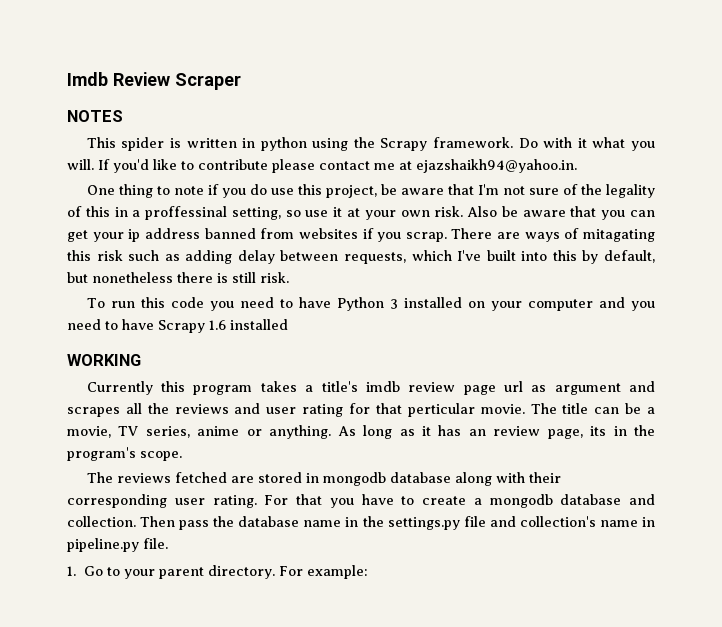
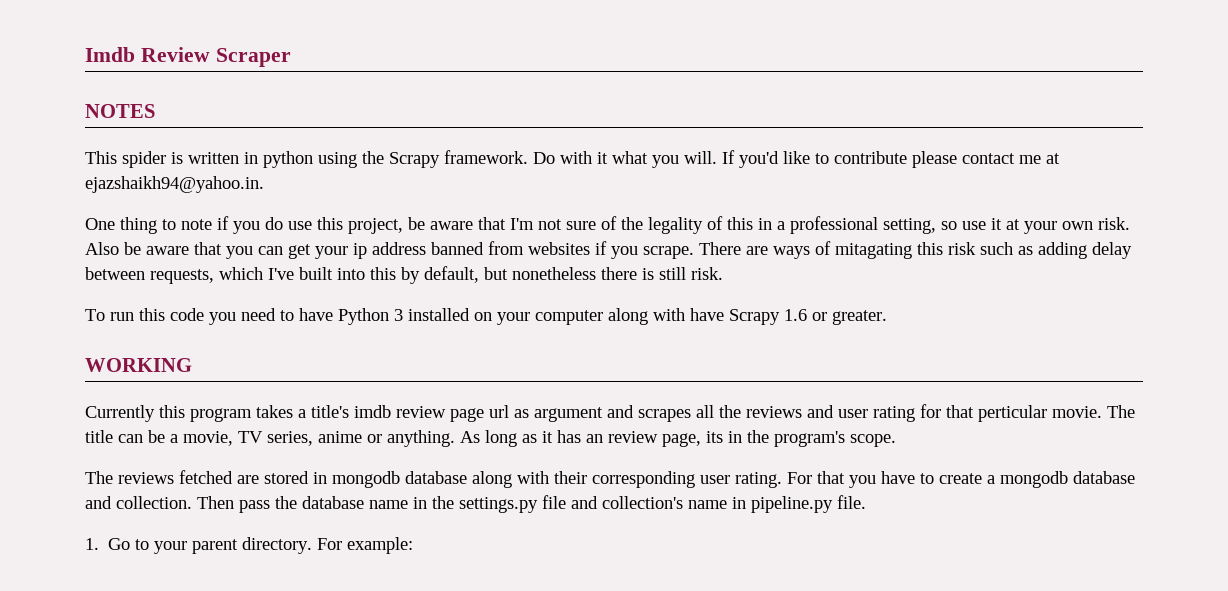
- One thing to note if you do use this project, be aware that I'm not sure of the legality of this in a proffessinal setting, so use it at your own risk.
+ One thing to note if you do use this project, be aware that I'm not sure of the legality of this in a professional setting, so use it at your own risk.
- Also be aware that you can get your ip address banned from websites if you scrap.
+ Also be aware that you can get your ip address banned from websites if you scrape.
- To run this code you need to have Python 3 installed on your computer and you need to have Scrapy 1.6 installed
+ To run this code you need to have Python 3 installed on your computer along with have Scrapy 1.6 or greater.

